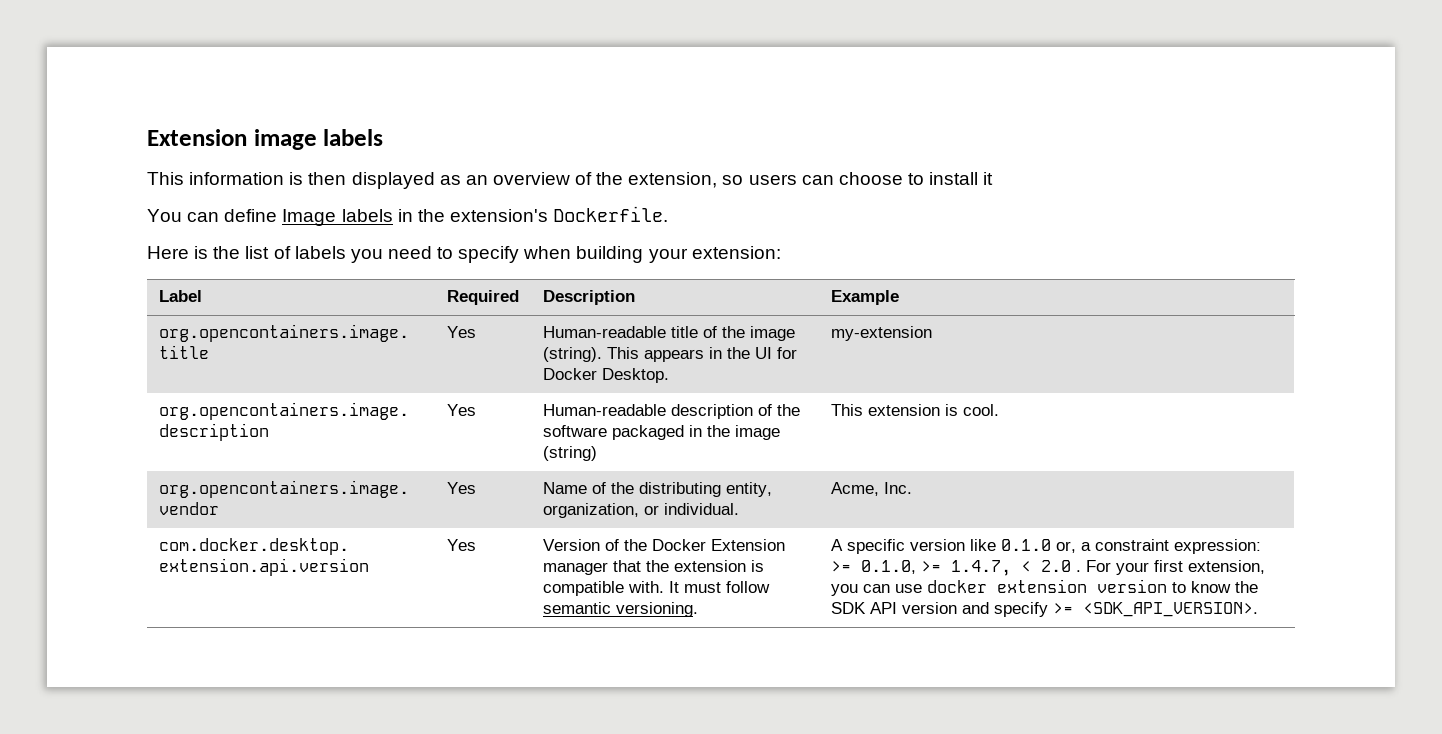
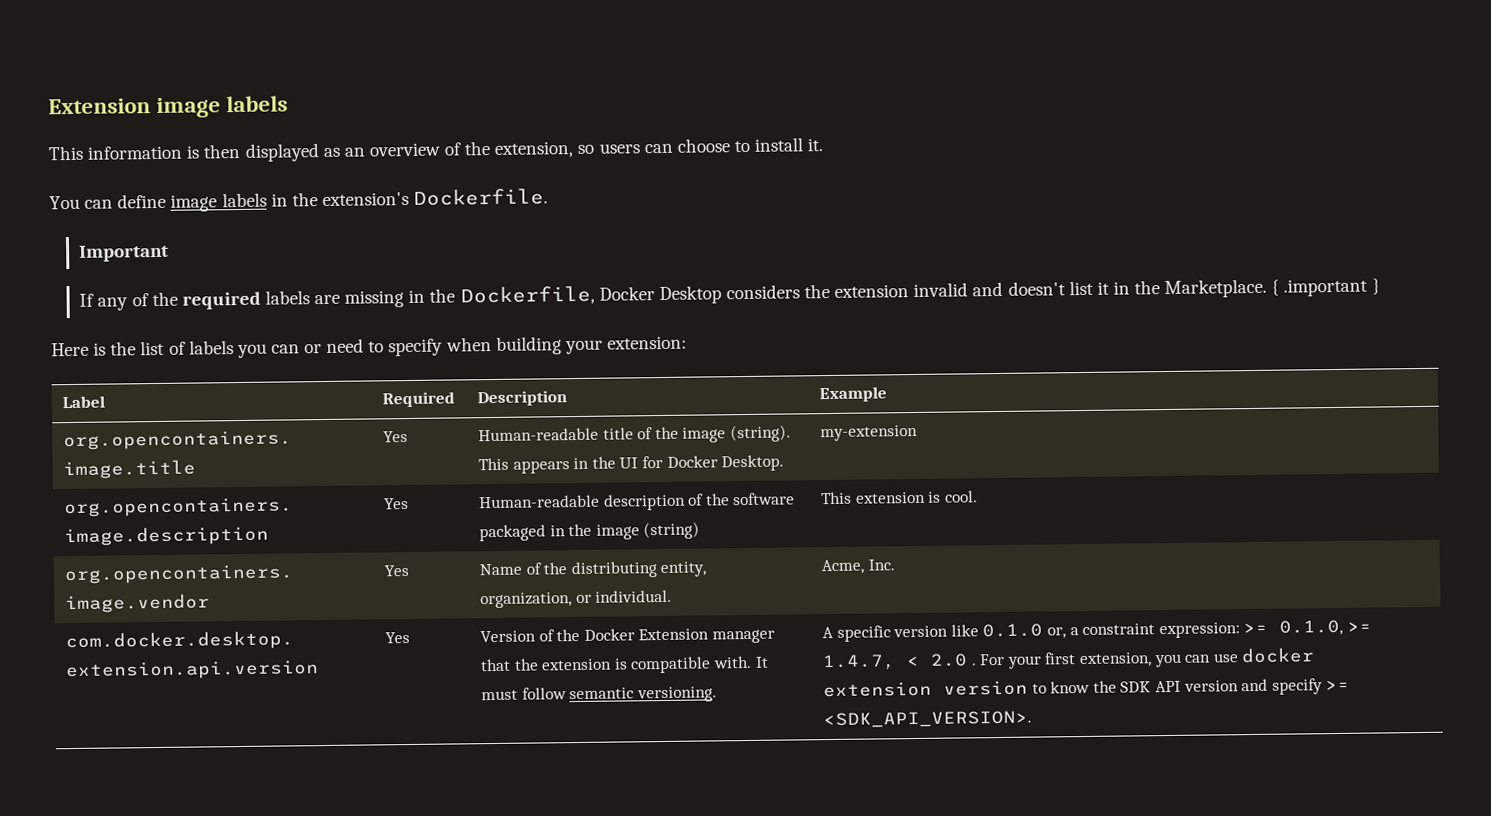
- This information is then displayed as an overview of the extension, so users can choose to install it
+ This information is then displayed as an overview of the extension, so users can choose to install it.
- You can define Image labels in the extension's Dockerfile.
+ You can define image labels in the extension's Dockerfile.
+ Important
+ If any of the required labels are missing in the Dockerfile, Docker Desktop considers the extension invalid and doesn't list it in the Marketplace. { .important }
- Here is the list of labels you need to specify when building your extension:
+ Here is the list of labels you can or need to specify when building your extension:

